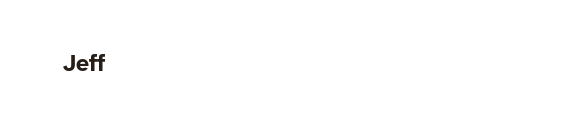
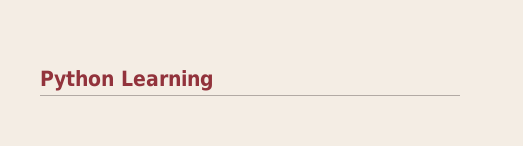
- Jeff
+ Python Learning

